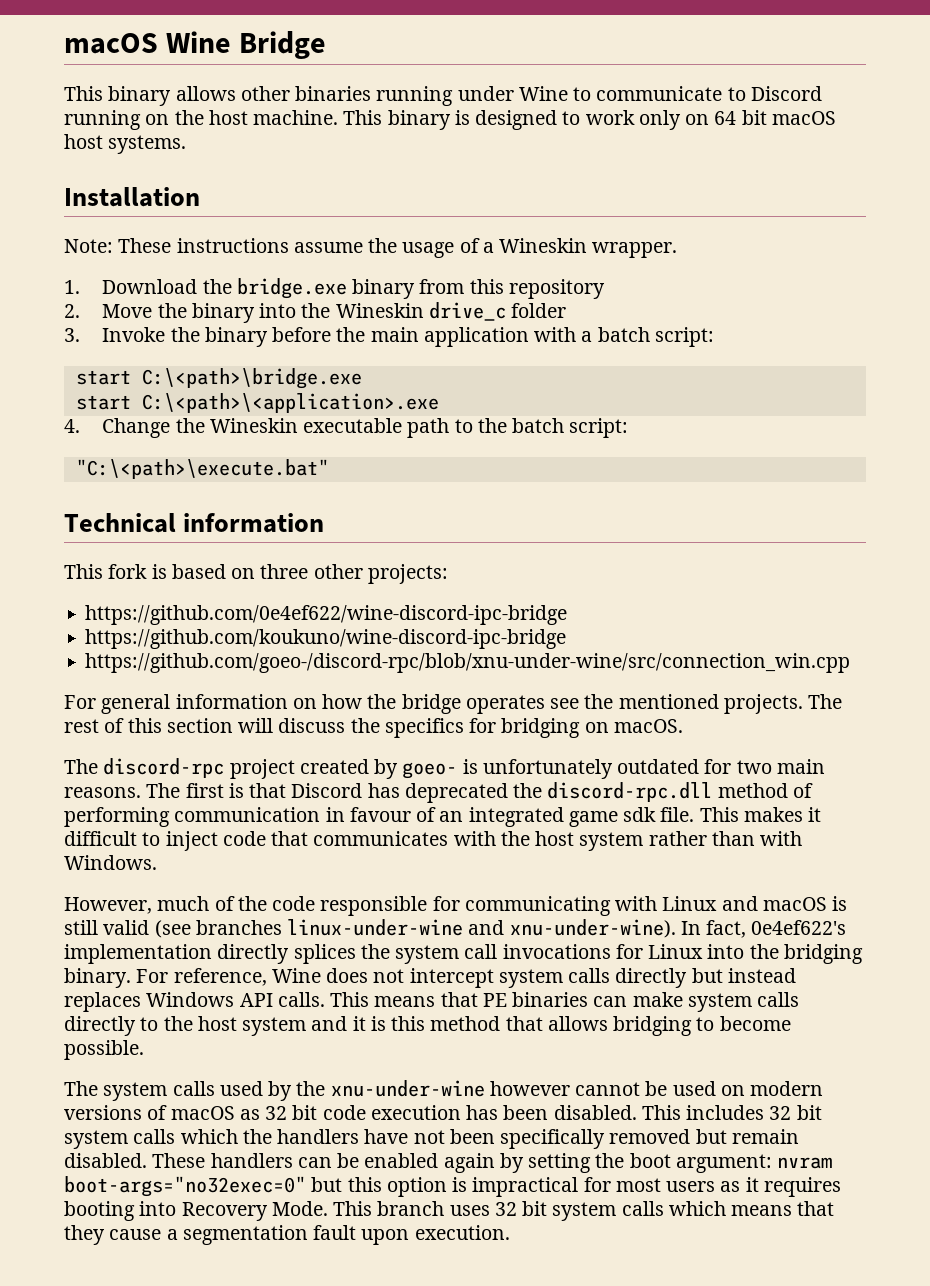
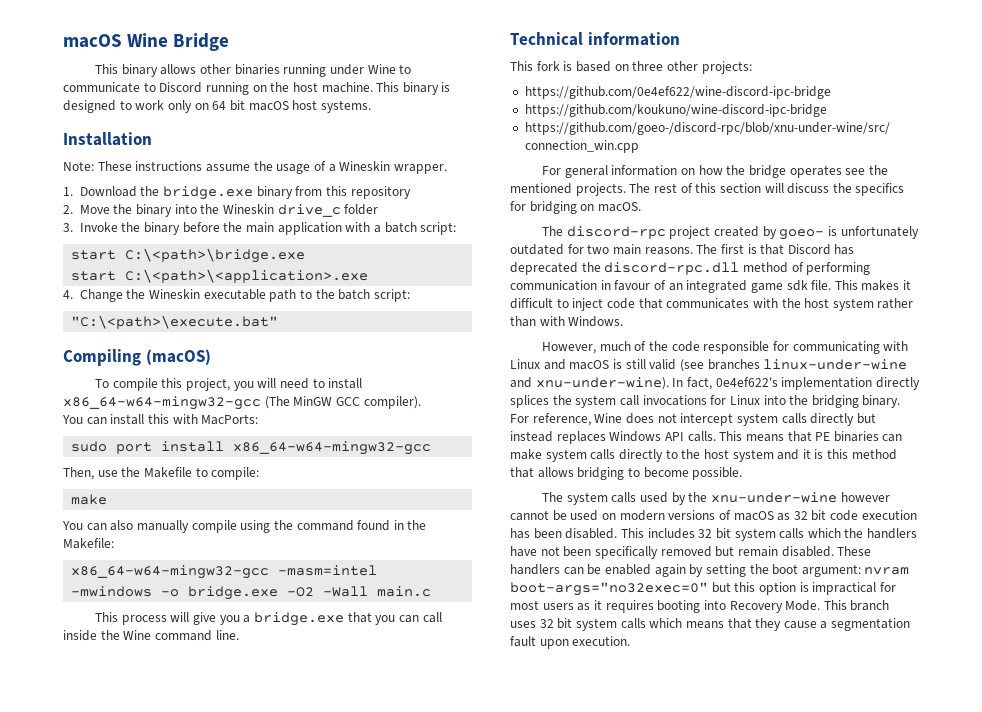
+ Compiling (macOS)
+ To compile this project, you will need to install x86_64-w64-mingw32-gcc (The MinGW GCC compiler).
+ You can install this with MacPorts:
+ sudo port install x86_64-w64-mingw32-gcc
+ Then, use the Makefile to compile:
+ make
+ You can also manually compile using the command found in the Makefile:
+ x86_64-w64-mingw32-gcc -masm=intel -mwindows -o bridge.exe -O2 -Wall main.c
+ This process will give you a bridge.exe that you can call inside the Wine command line.

